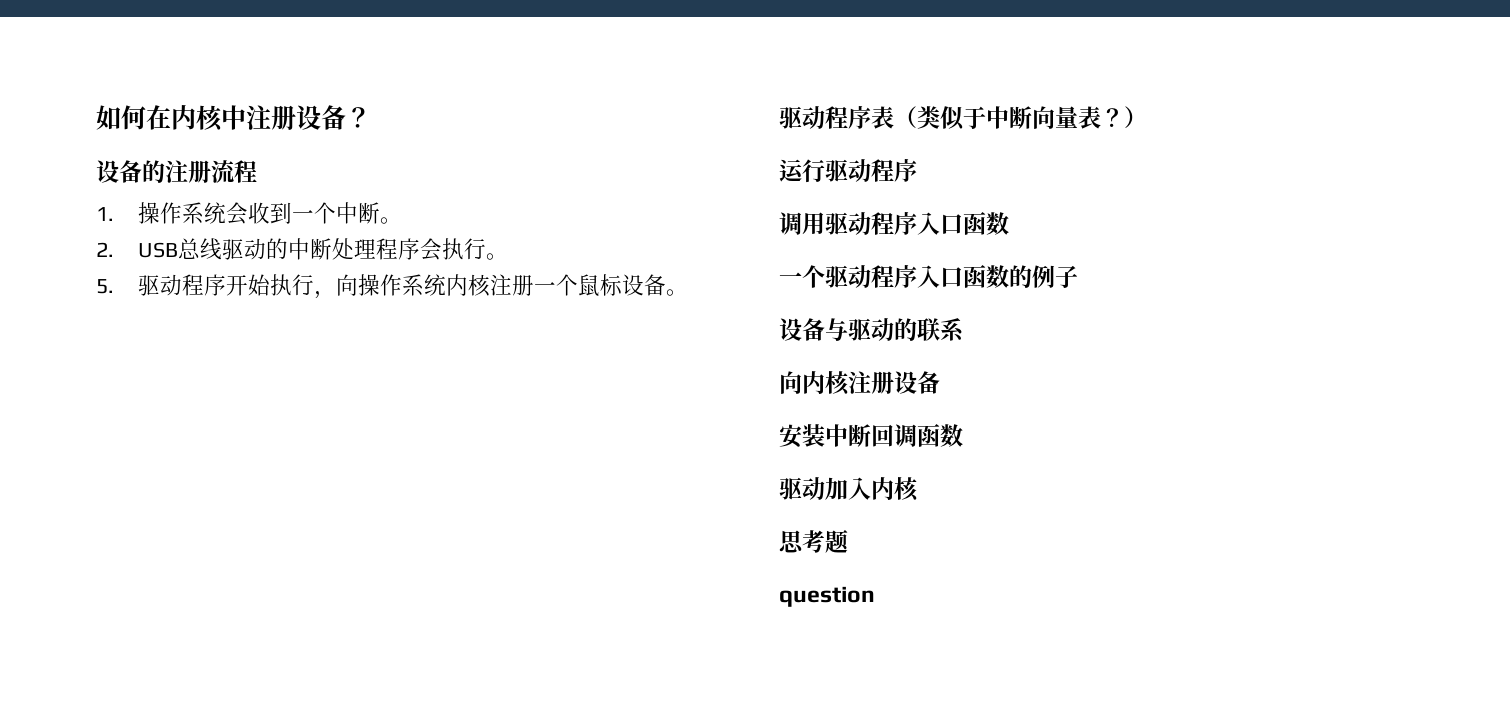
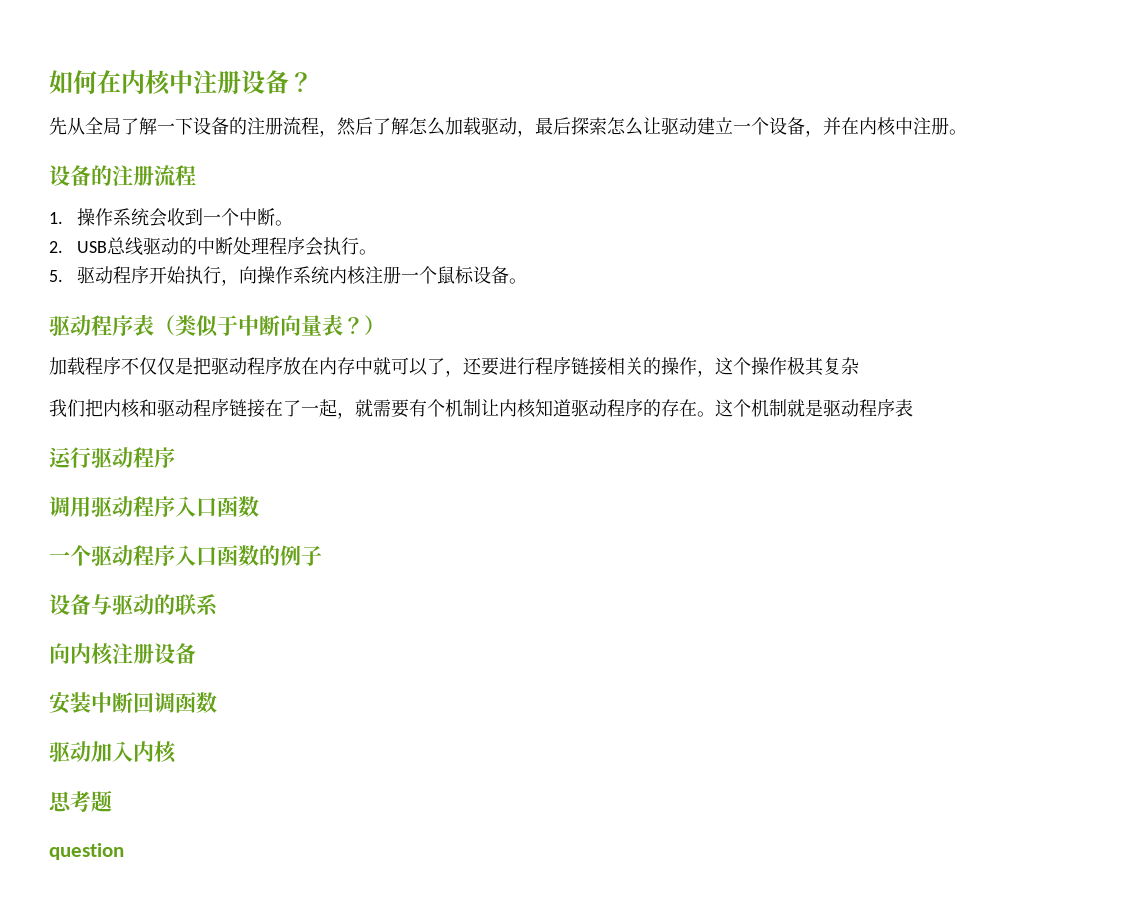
+ 先从全局了解一下设备的注册流程，然后了解怎么加载驱动，最后探索怎么让驱动建立一个设备，并在内核中注册。
+ 加载程序不仅仅是把驱动程序放在内存中就可以了，还要进行程序链接相关的操作，这个操作极其复杂
+ 我们把内核和驱动程序链接在了一起，就需要有个机制让内核知道驱动程序的存在。这个机制就是驱动程序表

